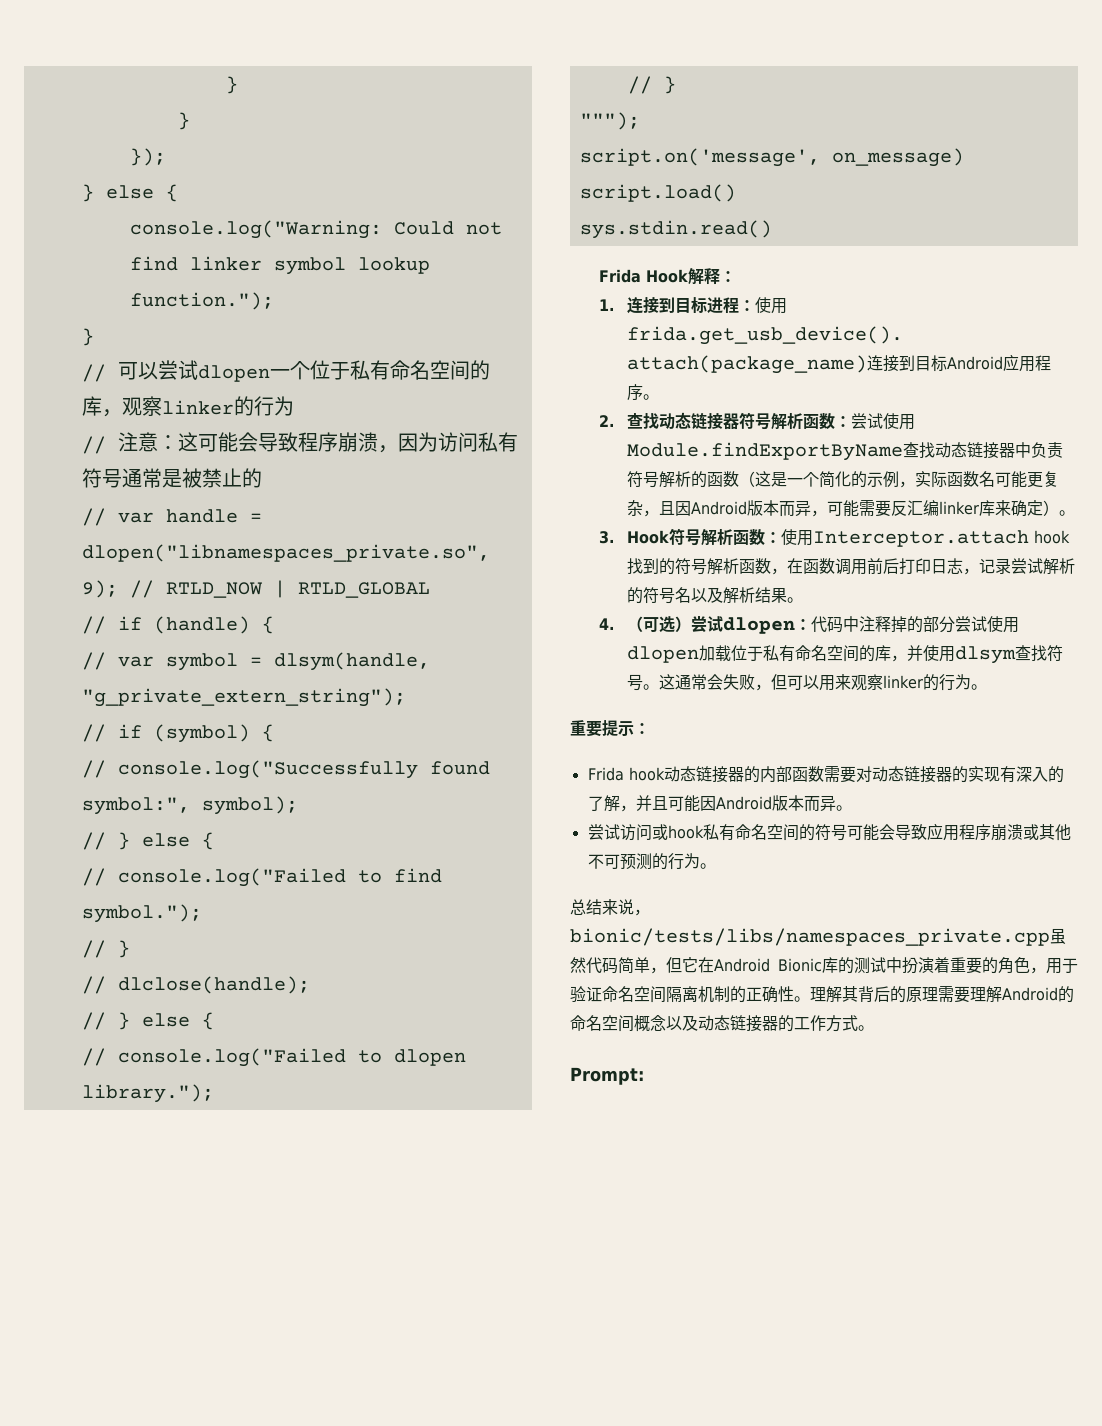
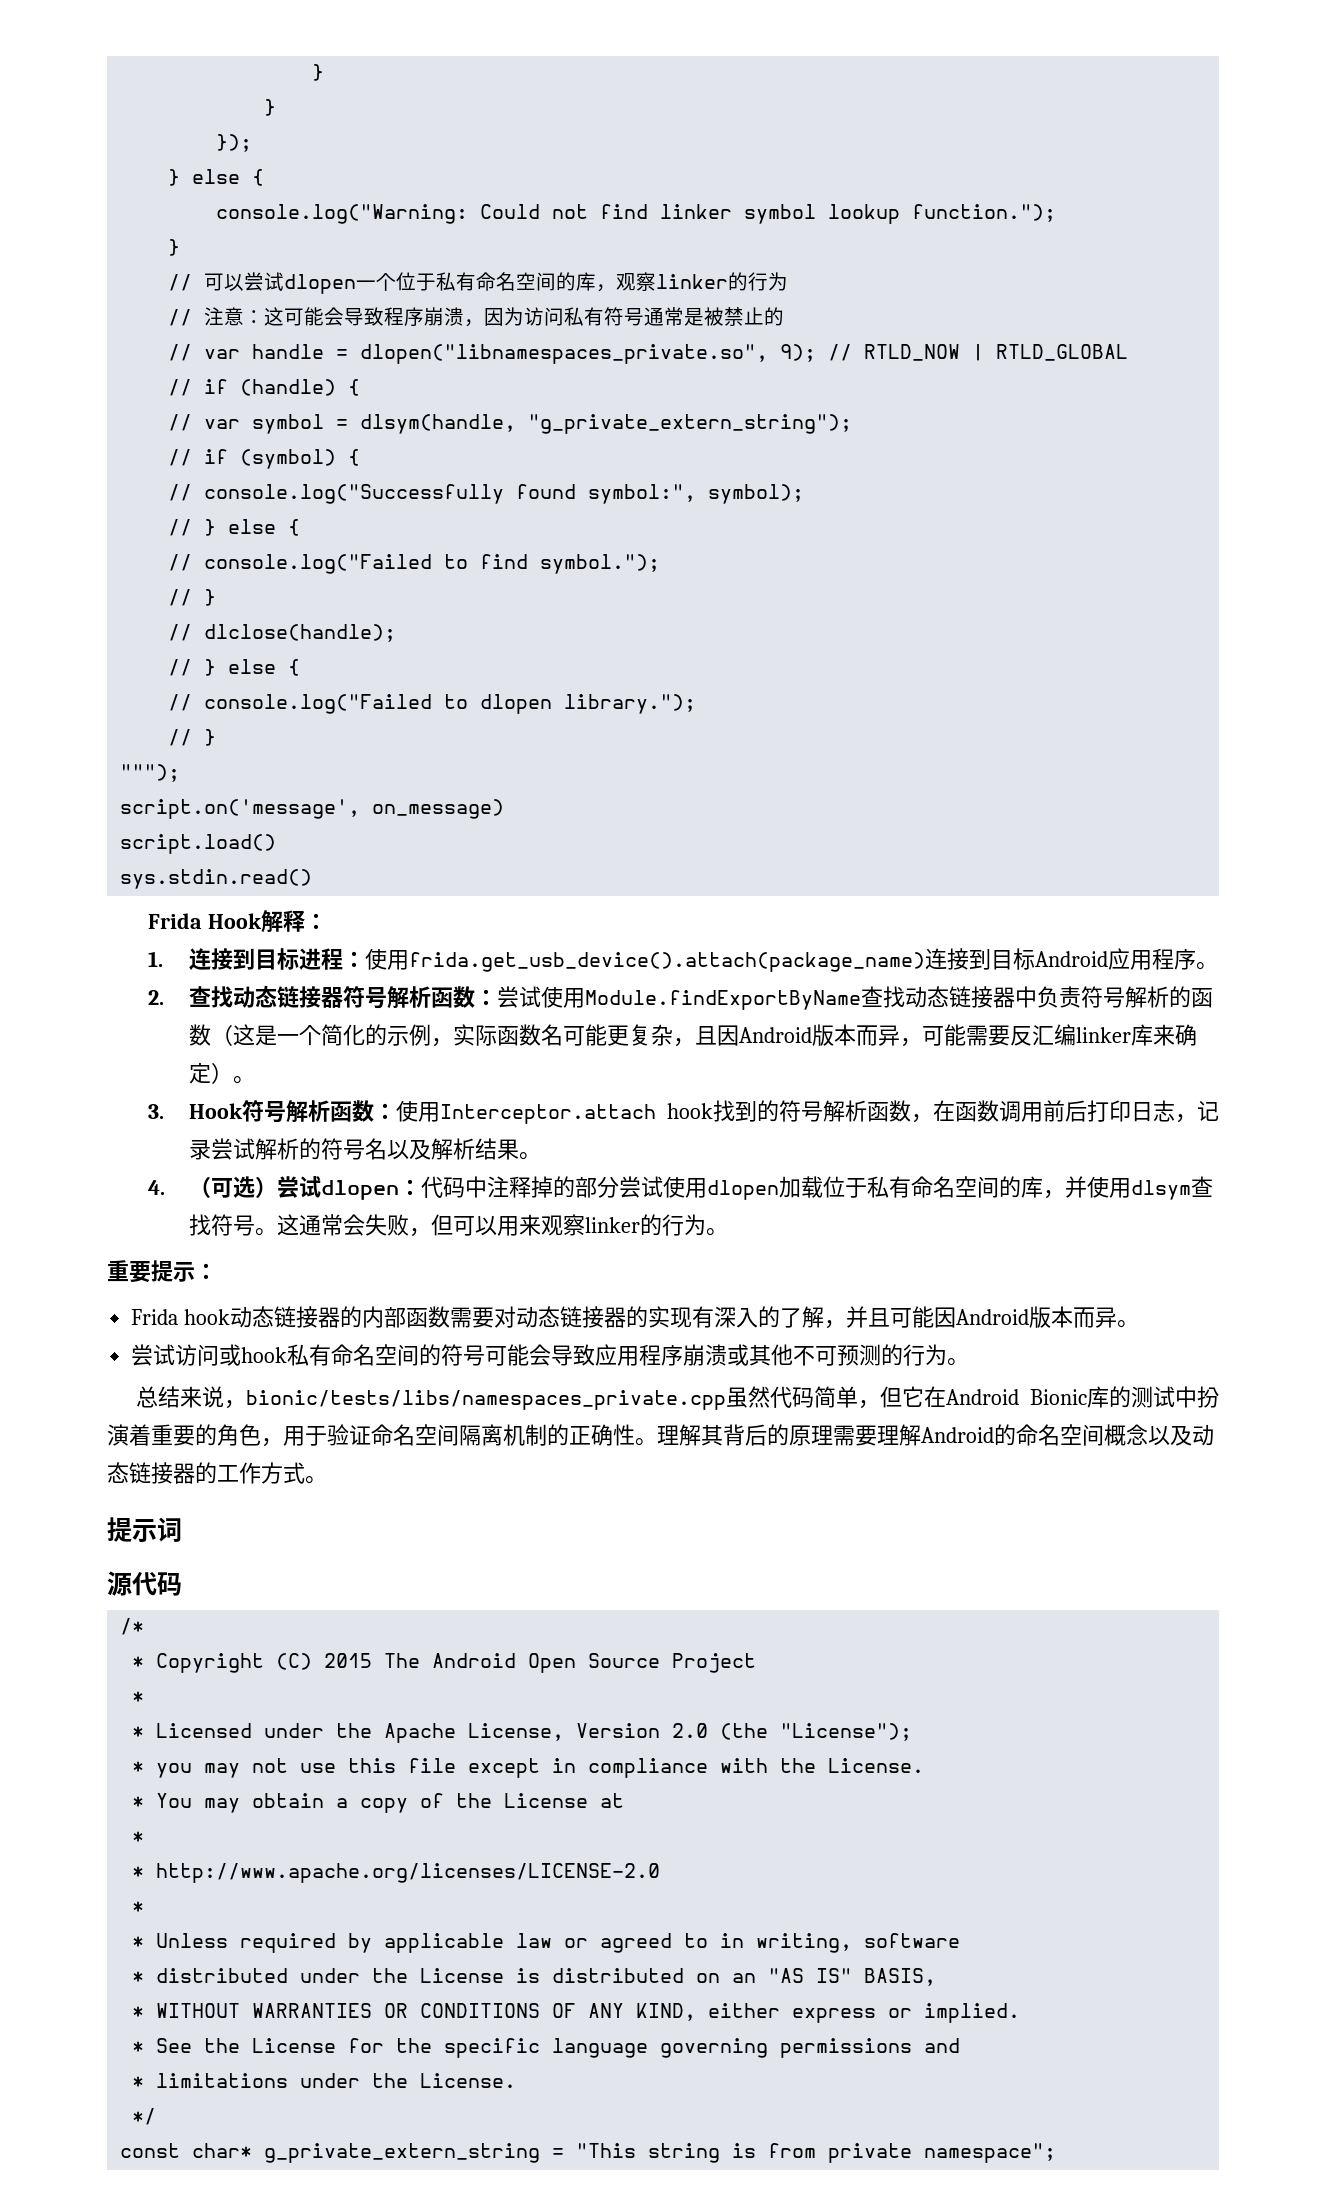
- Prompt:
+ 提示词
+ 源代码
+ /*
+ * Copyright (C) 2015 The Android Open Source Project
+ *
+ * Licensed under the Apache License, Version 2.0 (the "License");
+ * you may not use this file except in compliance with the License.
+ * You may obtain a copy of the License at
+ *
+ * http://www.apache.org/licenses/LICENSE-2.0
+ *
+ * Unless required by applicable law or agreed to in writing, software
+ * distributed under the License is distributed on an "AS IS" BASIS,
+ * WITHOUT WARRANTIES OR CONDITIONS OF ANY KIND, either express or implied.
+ * See the License for the specific language governing permissions and
+ * limitations under the License.
+ */
+ const char* g_private_extern_string = "This string is from private namespace";

